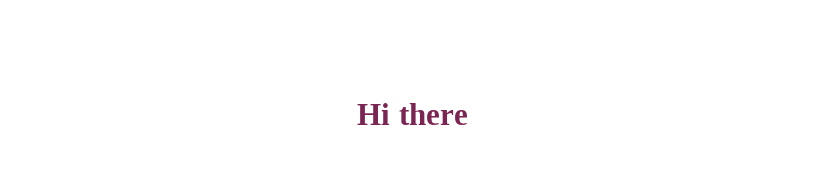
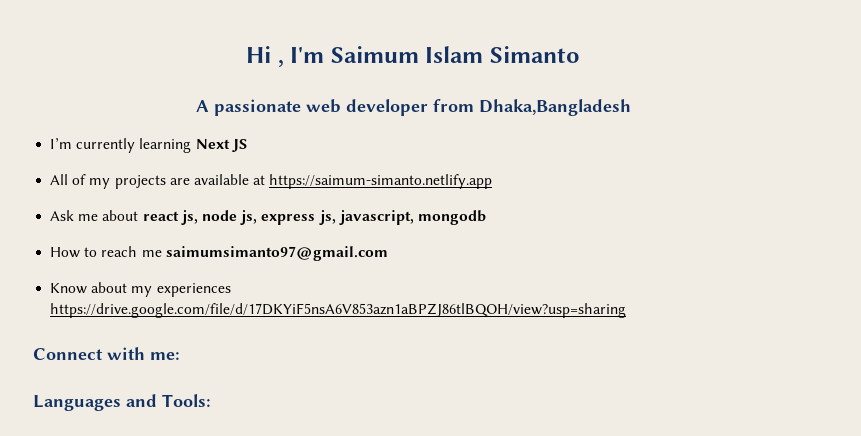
- Hi there
+ Hi , I'm Saimum Islam Simanto
+ A passionate web developer from Dhaka,Bangladesh
+ I’m currently learning Next JS
+ All of my projects are available at https://saimum-simanto.netlify.app
+ Ask me about react js, node js, express js, javascript, mongodb
+ How to reach me saimumsimanto97@gmail.com
+ Know about my experiences https://drive.google.com/file/d/17DKYiF5nsA6V853azn1aBPZJ86tlBQOH/view?usp=sharing
+ Connect with me:
+ Languages and Tools:

